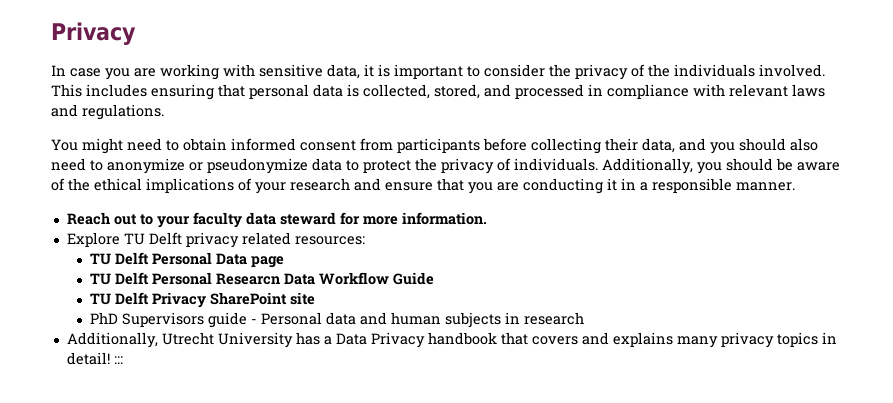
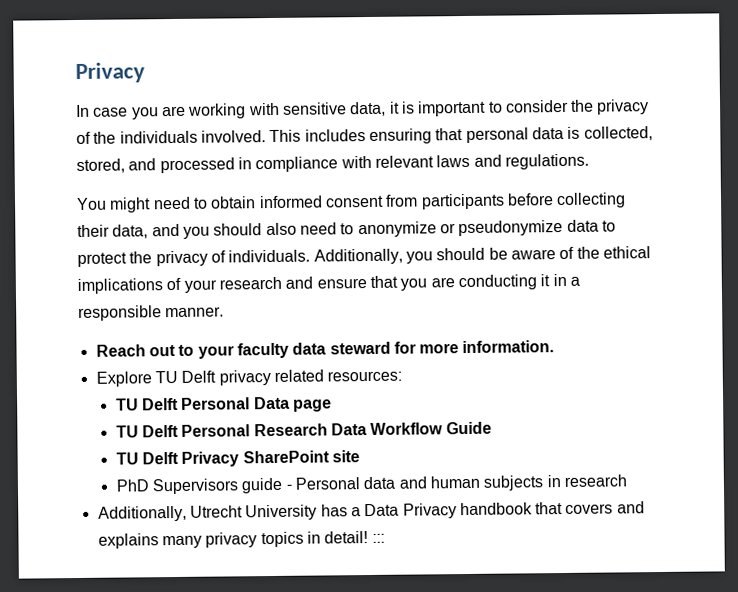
- TU Delft Personal Researcn Data Workflow Guide
+ TU Delft Personal Research Data Workflow Guide

